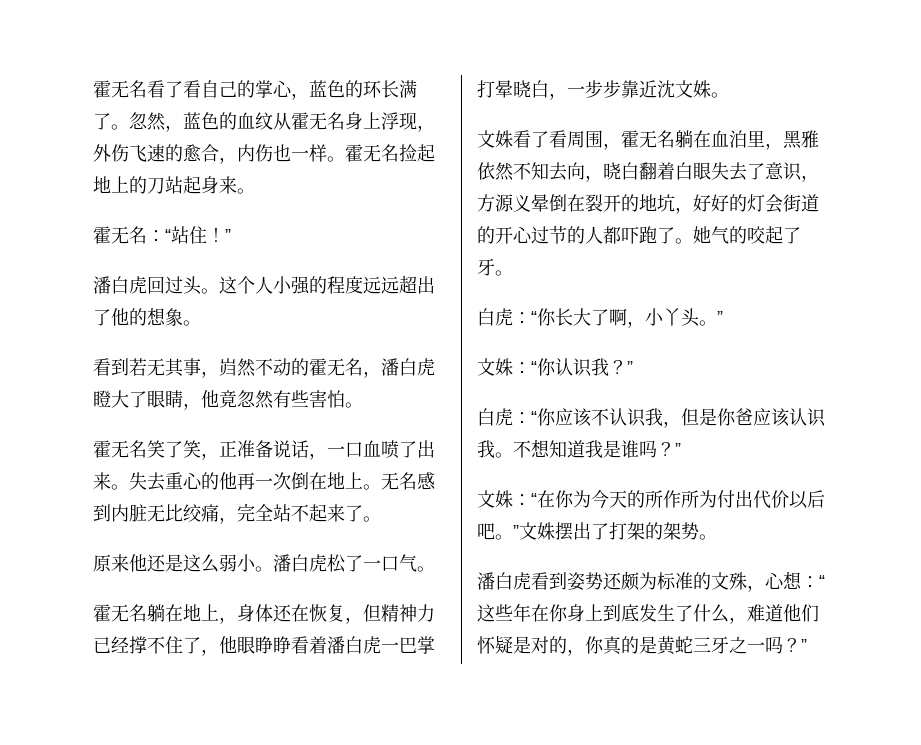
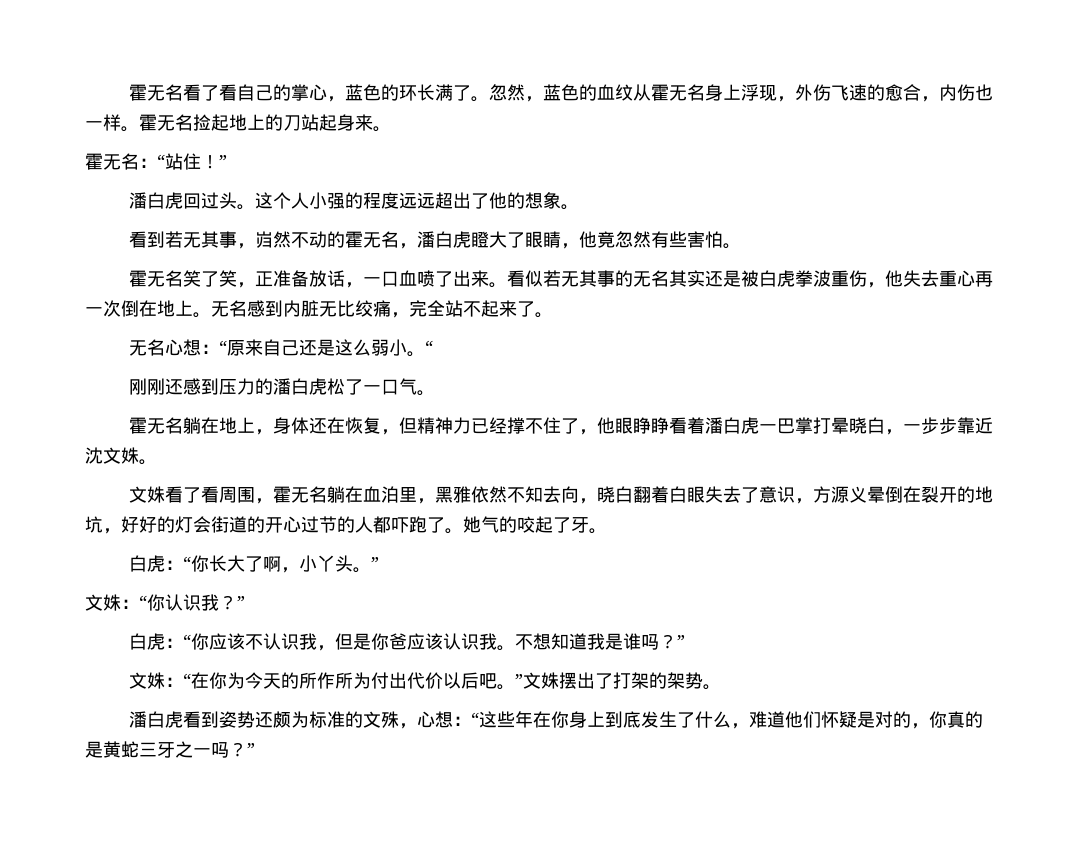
- 霍无名笑了笑，正准备说话，一口血喷了出来。
+ 霍无名笑了笑，正准备放话，一口血喷了出来。
- 失去重心的他再一次倒在地上。
+ 看似若无其事的无名其实还是被白虎拳波重伤，他失去重心再一次倒在地上。
- 原来他还是这么弱小。潘白虎松了一口气。
+ 无名心想：“原来自己还是这么弱小。“
+ 刚刚还感到压力的潘白虎松了一口气。

